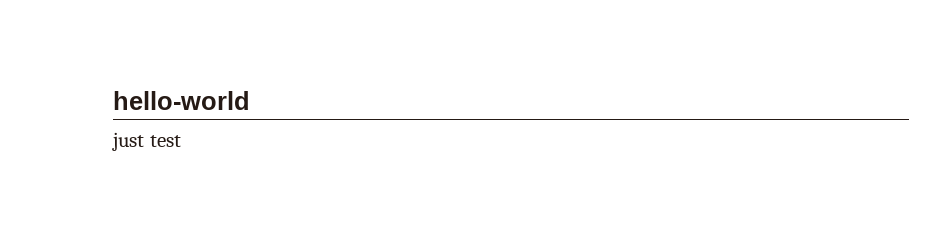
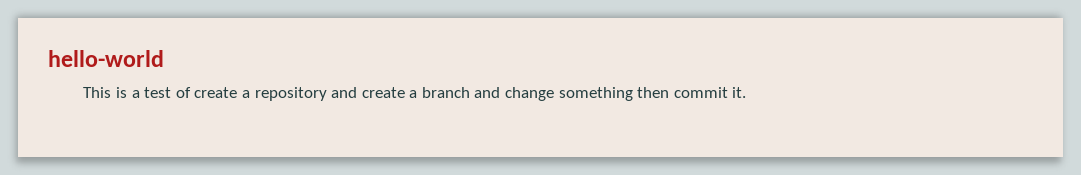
- just test
+ This is a test of create a repository and create a branch and change something then commit it.

